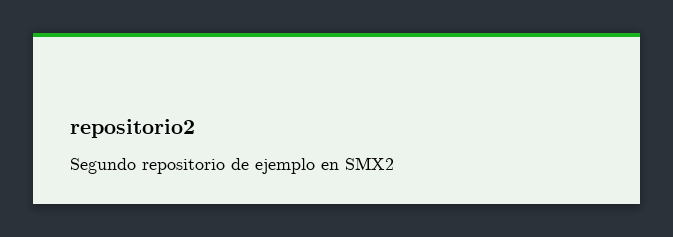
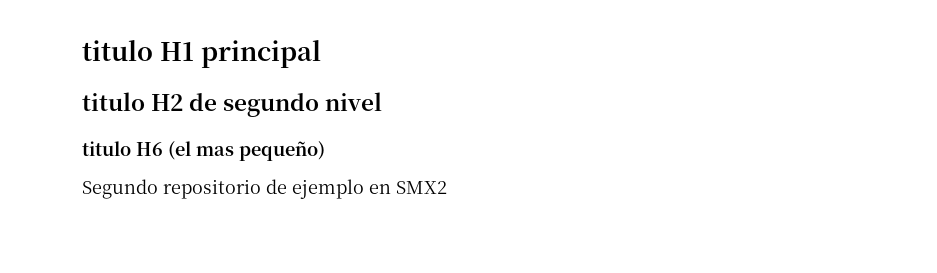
- repositorio2
+ titulo H1 principal
+ titulo H2 de segundo nivel
+ titulo H6 (el mas pequeño)

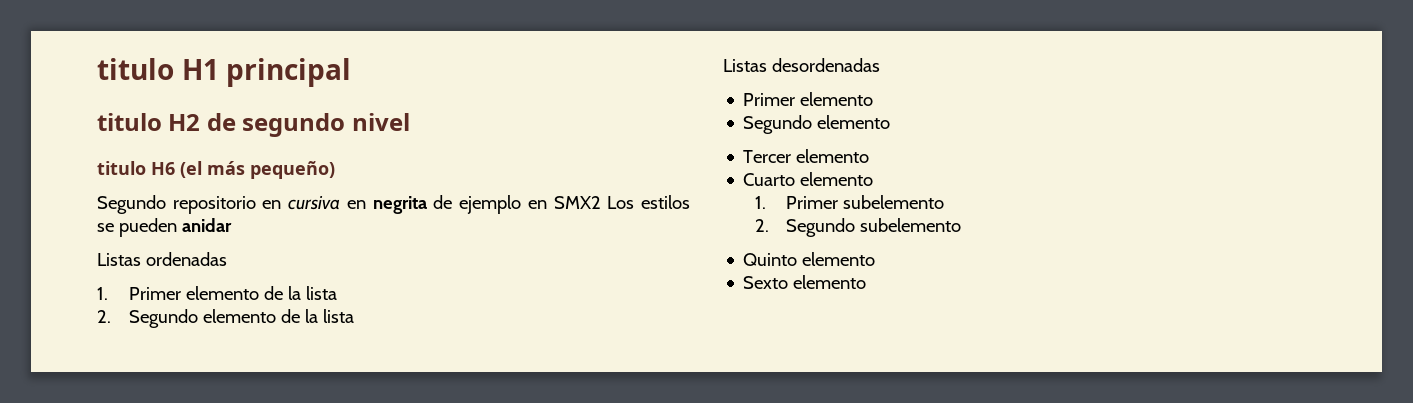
- titulo H6 (el mas pequeño)
+ titulo H6 (el más pequeño)
- Segundo repositorio de ejemplo en SMX2
+ Segundo repositorio en cursiva en negrita de ejemplo en SMX2 Los estilos se pueden anidar
+ Listas ordenadas
+ 1. Primer elemento de la lista
+ 2. Segundo elemento de la lista
+ Listas desordenadas
+ Primer elemento
+ Segundo elemento
+ Tercer elemento
+ Cuarto elemento
+ 1. Primer subelemento
+ 2. Segundo subelemento
+ Quinto elemento
+ Sexto elemento

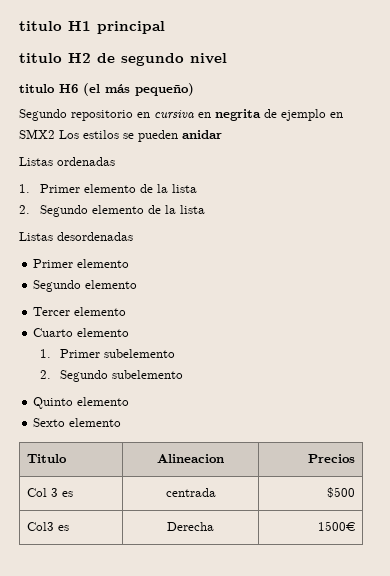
+ Titulo | Alineacion | Precios
+ Col 3 es | centrada | $500
+ Col3 es | Derecha | 1500€

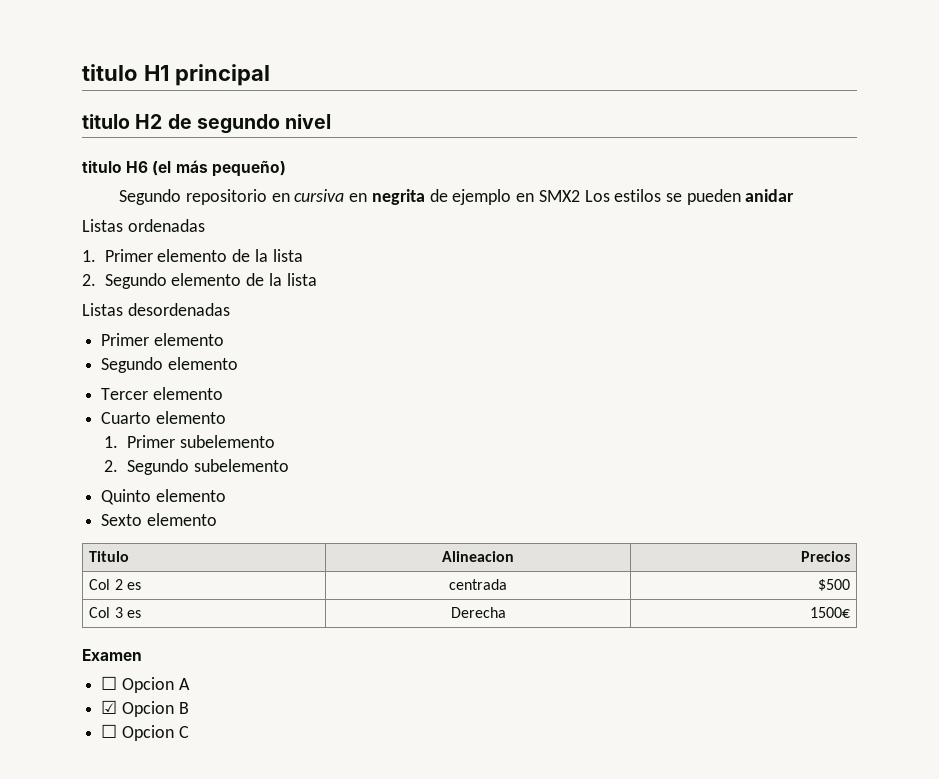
- Col 3 es | centrada | $500
+ Col 2 es | centrada | $500
- Col3 es | Derecha | 1500€
+ Col 3 es | Derecha | 1500€
+ Examen
+ ☐ Opcion A
+ ☑ Opcion B
+ ☐ Opcion C

